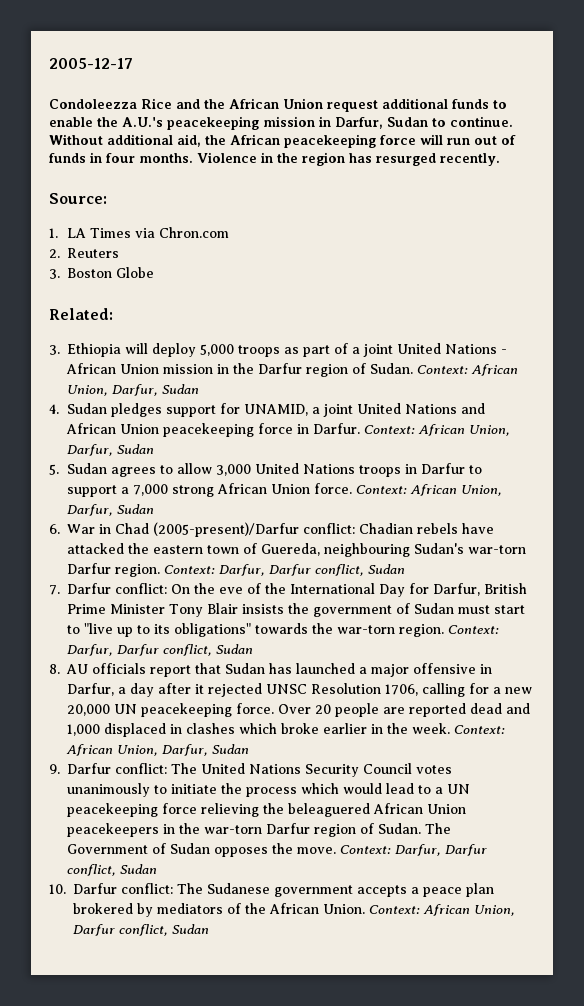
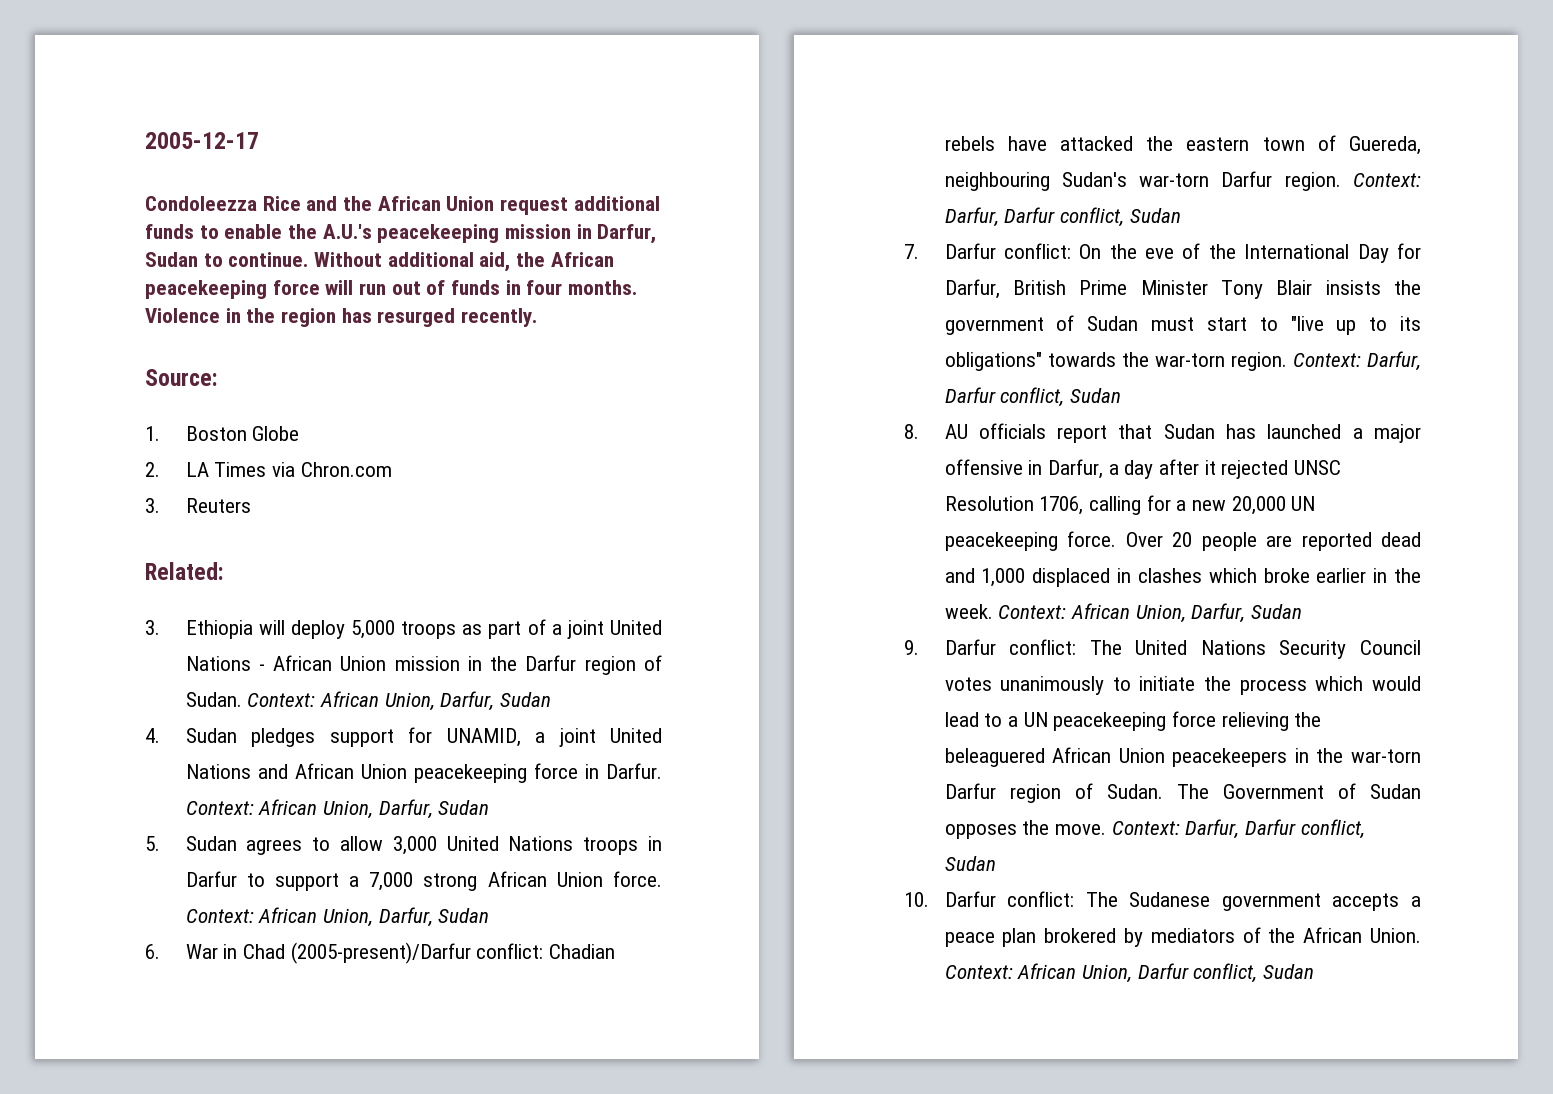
- 1. LA Times via Chron.com
+ 1. Boston Globe
+ 2. LA Times via Chron.com
- 2. Reuters
+ 3. Reuters
- 3. Boston Globe

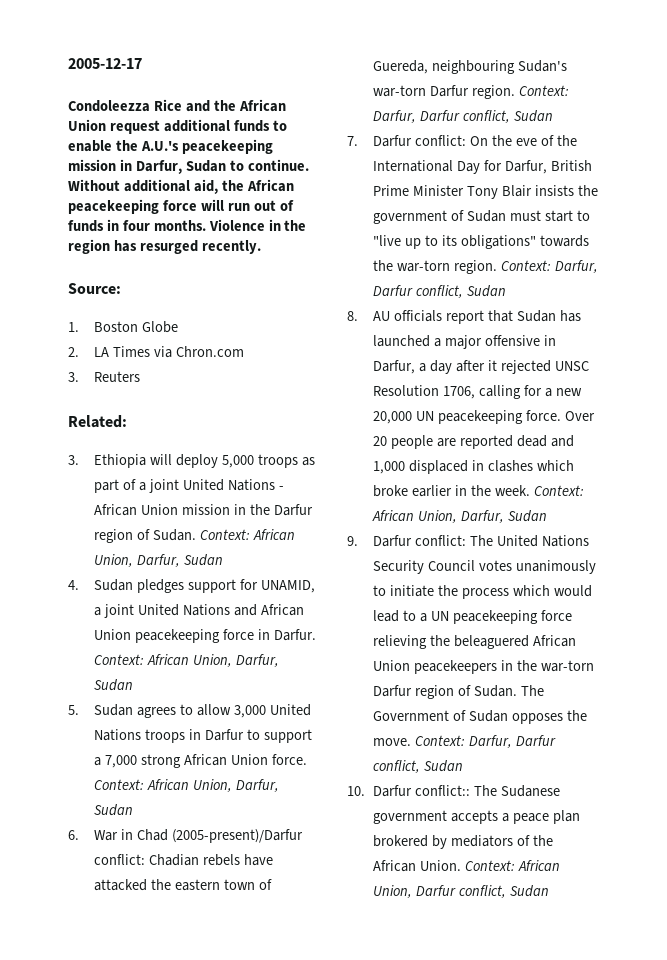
- 10. Darfur conflict: The Sudanese government accepts a peace plan brokered by mediators of the African Union.
+ 10. Darfur conflict:: The Sudanese government accepts a peace plan brokered by mediators of the African Union.

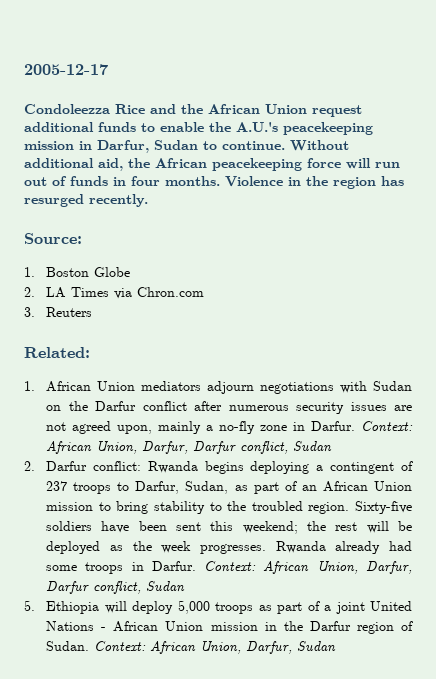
- 3. Ethiopia will deploy 5,000 troops as part of a joint United Nations - African Union mission in the Darfur region of Sudan.
+ 1. African Union mediators adjourn negotiations with Sudan on the Darfur conflict after numerous security issues are not agreed upon, mainly a no-fly zone in Darfur. Context: African Union, Darfur, Darfur conflict, Sudan
+ 2. Darfur conflict: Rwanda begins deploying a contingent of 237 troops to Darfur, Sudan, as part of an African Union mission to bring stability to the troubled region. Sixty-five soldiers have been sent this weekend; the rest will be deployed as the week progresses. Rwanda already had some troops in Darfur. Context: African Union, Darfur, Darfur conflict, Sudan
+ 5. Ethiopia will deploy 5,000 troops as part of a joint United Nations - African Union mission in the Darfur region of Sudan.
- 4. Sudan pledges support for UNAMID, a joint United Nations and African Union peacekeeping force in Darfur. Context: African Union, Darfur, Sudan
- 5. Sudan agrees to allow 3,000 United Nations troops in Darfur to support a 7,000 strong African Union force. Context: African Union, Darfur, Sudan
- 6. War in Chad (2005-present)/Darfur conflict: Chadian rebels have attacked the eastern town of Guereda, neighbouring Sudan's war-torn Darfur region. Context: Darfur, Darfur conflict, Sudan
- 7. Darfur conflict: On the eve of the International Day for Darfur, British Prime Minister Tony Blair insists the government of Sudan must start to "live up to its obligations" towards the war-torn region. Context: Darfur, Darfur conflict, Sudan
- 8. AU officials report that Sudan has launched a major offensive in Darfur, a day after it rejected UNSC Resolution 1706, calling for a new 20,000 UN peacekeeping force. Over 20 people are reported dead and 1,000 displaced in clashes which broke earlier in the week. Context: African Union, Darfur, Sudan
- 9. Darfur conflict: The United Nations Security Council votes unanimously to initiate the process which would lead to a UN peacekeeping force relieving the beleaguered African Union peacekeepers in the war-torn Darfur region of Sudan. The Government of Sudan opposes the move. Context: Darfur, Darfur conflict, Sudan
- 10. Darfur conflict:: The Sudanese government accepts a peace plan brokered by mediators of the African Union. Context: African Union, Darfur conflict, Sudan

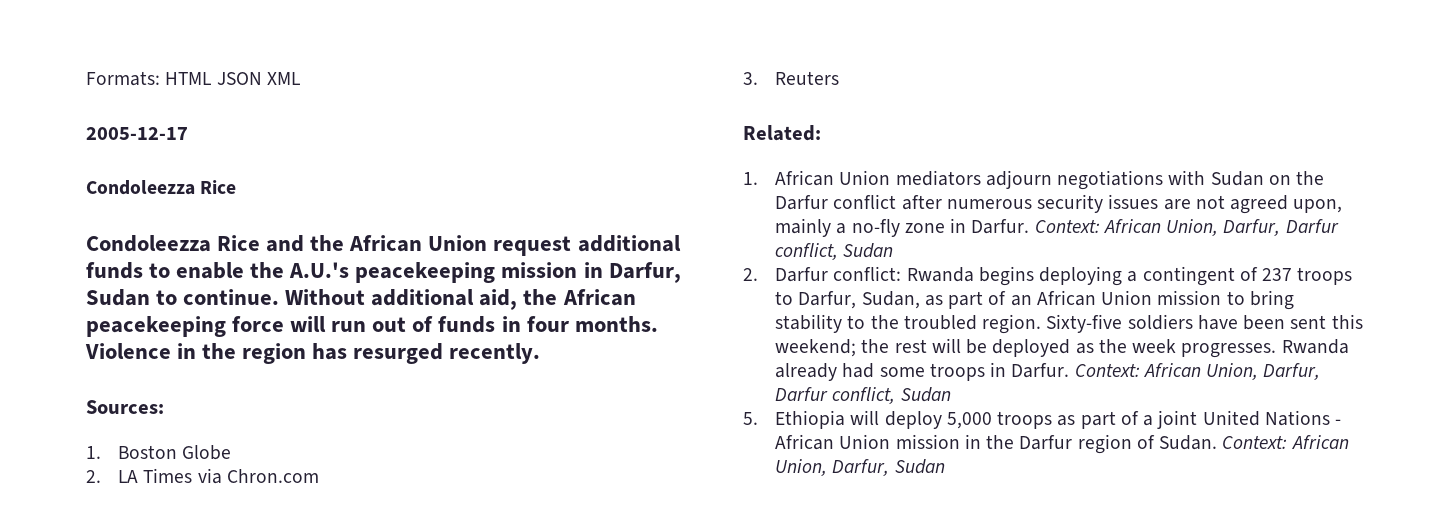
+ Formats: HTML JSON XML
  2005-12-17
+ Condoleezza Rice
- Source:
+ Sources:

